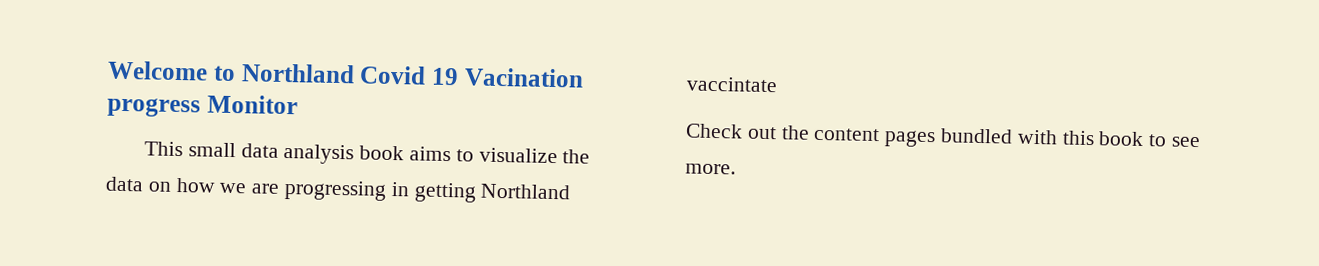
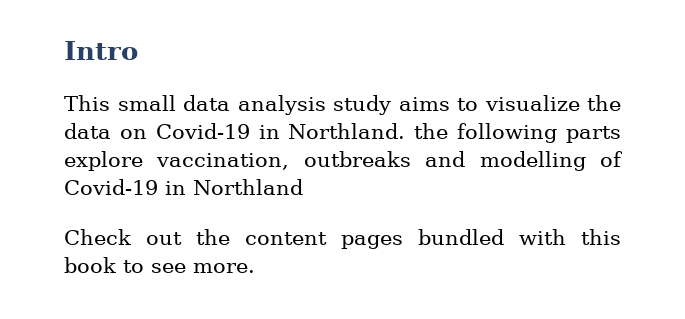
- Welcome to Northland Covid 19 Vacination progress Monitor
+ Intro
- This small data analysis book aims to visualize the data on how we are progressing in getting Northland vaccintate
+ This small data analysis study aims to visualize the data on Covid-19 in Northland. the following parts explore vaccination, outbreaks and modelling of Covid-19 in Northland

